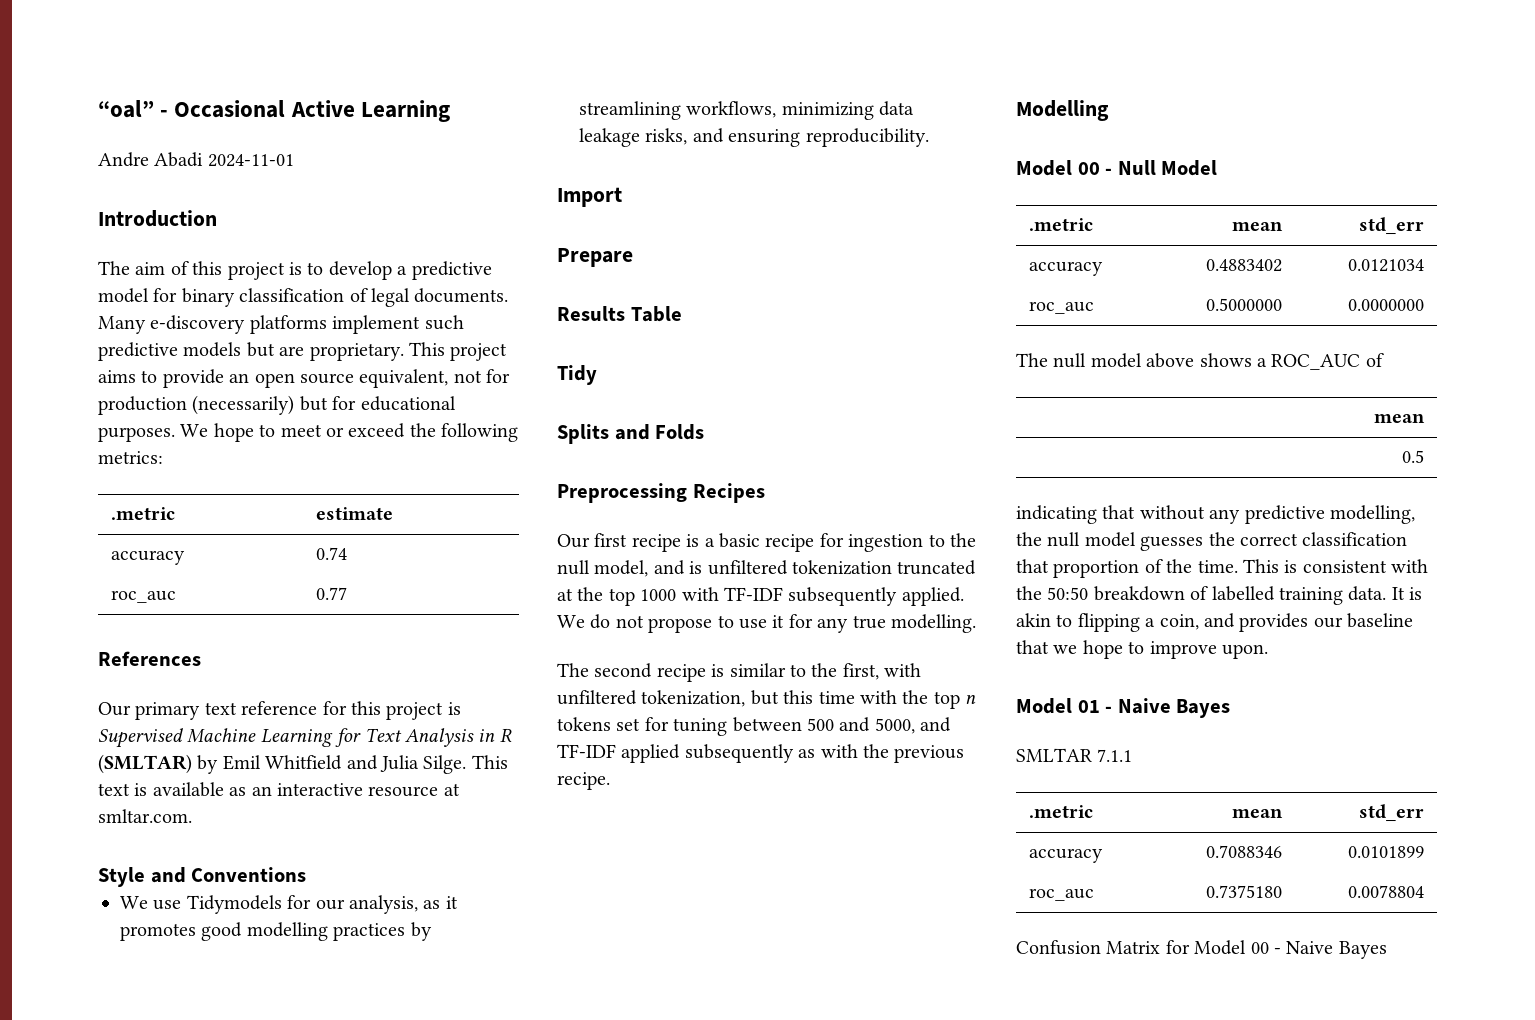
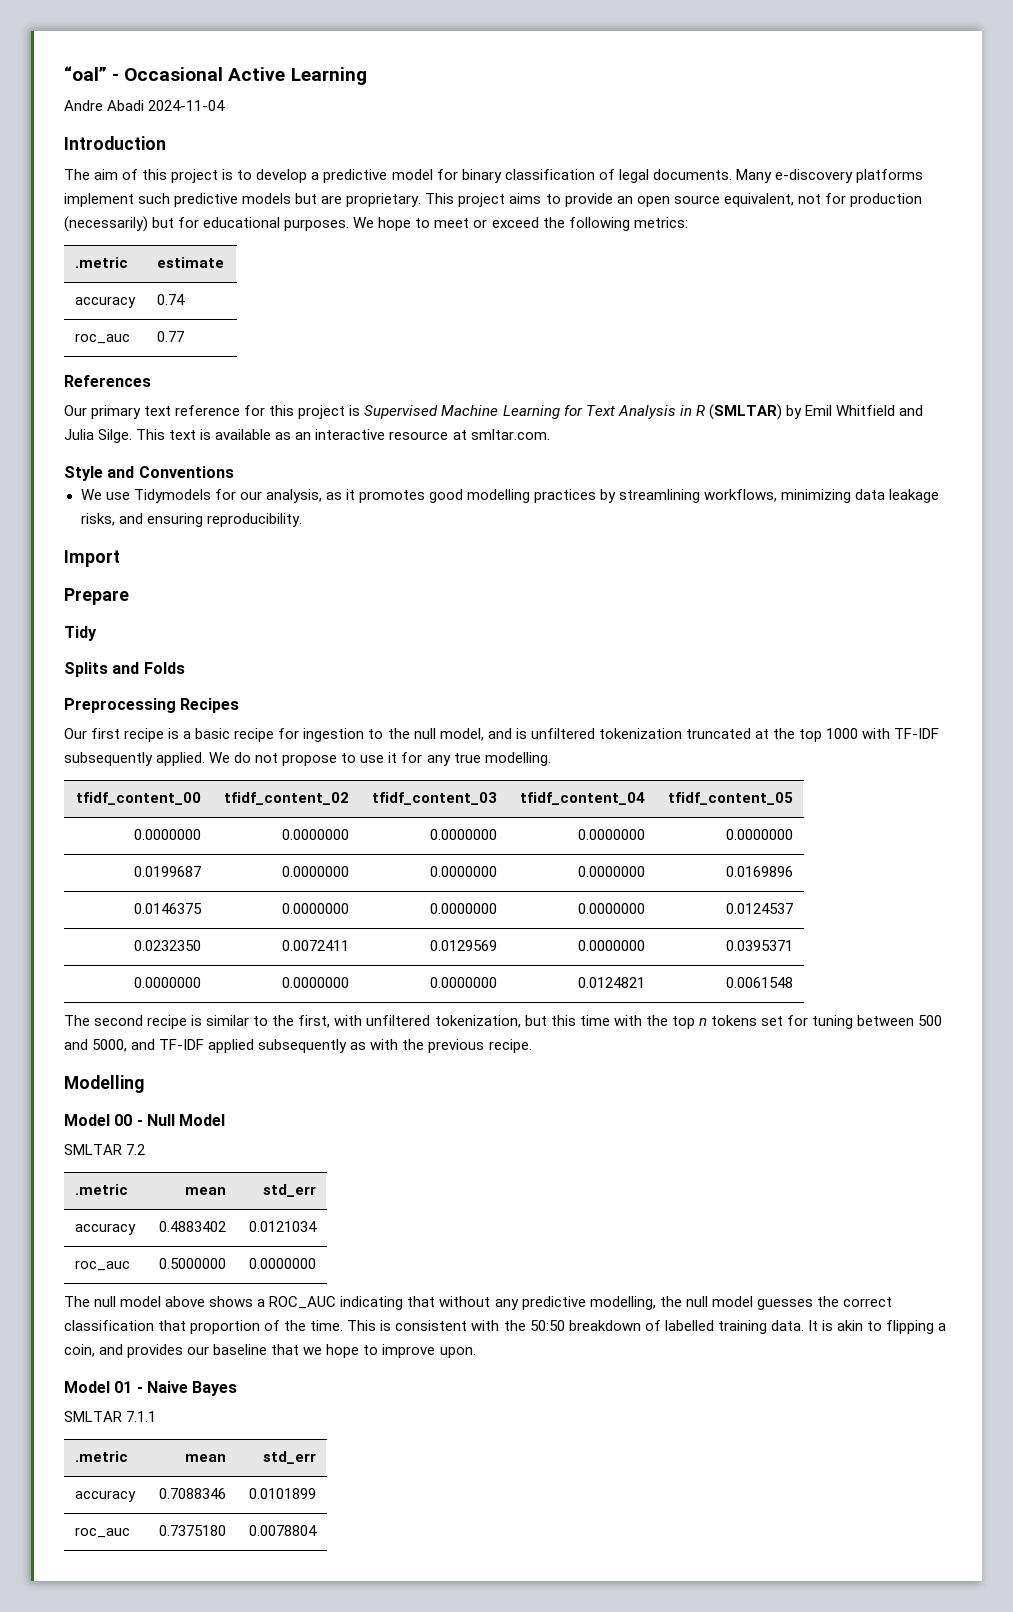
- Andre Abadi 2024-11-01
+ Andre Abadi 2024-11-04
- Results Table
+ tfidf_content_00 | tfidf_content_02 | tfidf_content_03 | tfidf_content_04 | tfidf_content_05
+ 0.0000000 | 0.0000000 | 0.0000000 | 0.0000000 | 0.0000000
+ 0.0199687 | 0.0000000 | 0.0000000 | 0.0000000 | 0.0169896
+ 0.0146375 | 0.0000000 | 0.0000000 | 0.0000000 | 0.0124537
+ 0.0232350 | 0.0072411 | 0.0129569 | 0.0000000 | 0.0395371
+ 0.0000000 | 0.0000000 | 0.0000000 | 0.0124821 | 0.0061548
+ SMLTAR 7.2
- The null model above shows a ROC_AUC of
- mean
- 0.5
- indicating that without any predictive modelling, the null model guesses the correct classification that proportion of the time.
+ The null model above shows a ROC_AUC indicating that without any predictive modelling, the null model guesses the correct classification that proportion of the time.
- Confusion Matrix for Model 00 - Naive Bayes

